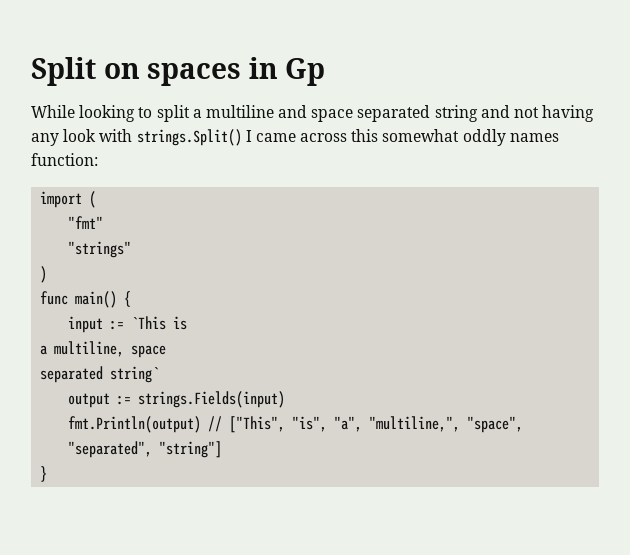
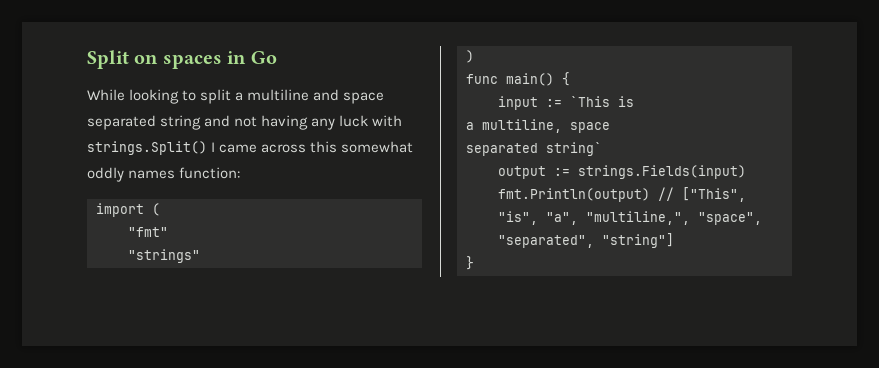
- Split on spaces in Gp
+ Split on spaces in Go
- While looking to split a multiline and space separated string and not having any look with strings.Split() I came across this somewhat oddly names function:
+ While looking to split a multiline and space separated string and not having any luck with strings.Split() I came across this somewhat oddly names function:

